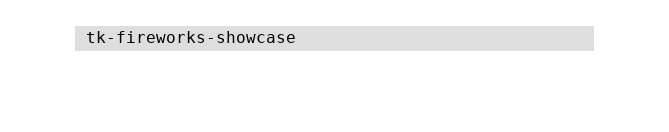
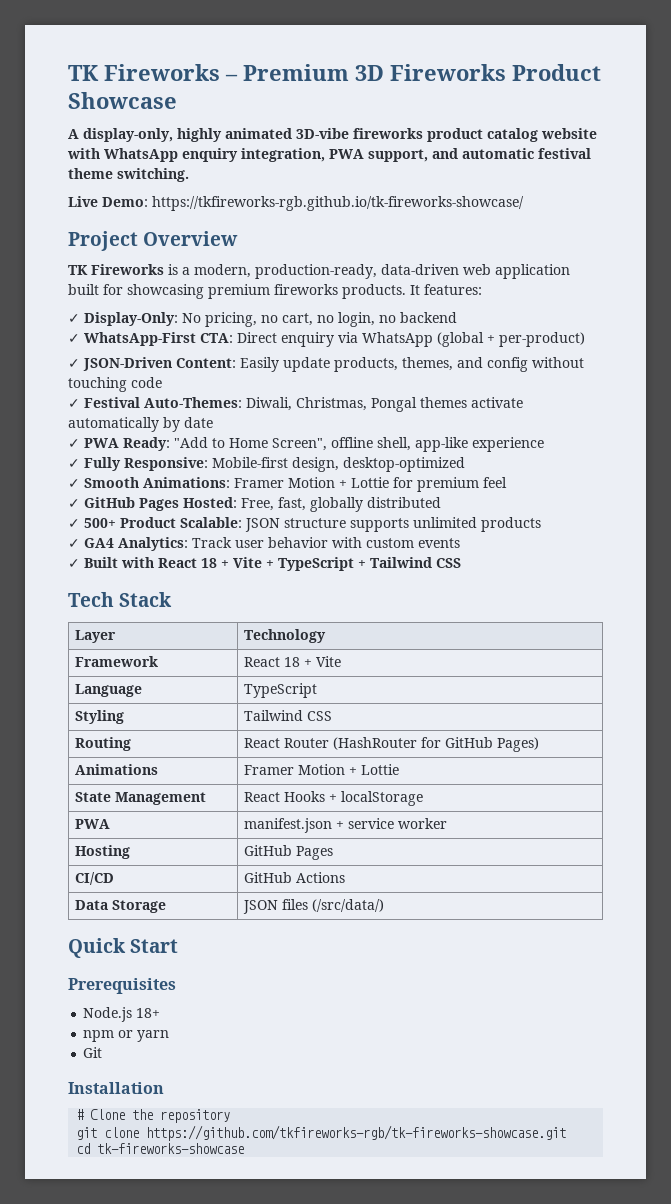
- tk-fireworks-showcase
+ TK Fireworks – Premium 3D Fireworks Product Showcase
+ A display-only, highly animated 3D-vibe fireworks product catalog website with WhatsApp enquiry integration, PWA support, and automatic festival theme switching.
+ Live Demo: https://tkfireworks-rgb.github.io/tk-fireworks-showcase/
+ Project Overview
+ TK Fireworks is a modern, production-ready, data-driven web application built for showcasing premium fireworks products. It features:
+ ✓ Display-Only: No pricing, no cart, no login, no backend
+ ✓ WhatsApp-First CTA: Direct enquiry via WhatsApp (global + per-product)
+ ✓ JSON-Driven Content: Easily update products, themes, and config without touching code
+ ✓ Festival Auto-Themes: Diwali, Christmas, Pongal themes activate automatically by date
+ ✓ PWA Ready: "Add to Home Screen", offline shell, app-like experience
+ ✓ Fully Responsive: Mobile-first design, desktop-optimized
+ ✓ Smooth Animations: Framer Motion + Lottie for premium feel
+ ✓ GitHub Pages Hosted: Free, fast, globally distributed
+ ✓ 500+ Product Scalable: JSON structure supports unlimited products
+ ✓ GA4 Analytics: Track user behavior with custom events
+ ✓ Built with React 18 + Vite + TypeScript + Tailwind CSS
+ Tech Stack
+ Layer | Technology
+ Framework | React 18 + Vite
+ Language | TypeScript
+ Styling | Tailwind CSS
+ Routing | React Router (HashRouter for GitHub Pages)
+ Animations | Framer Motion + Lottie
+ State Management | React Hooks + localStorage
+ PWA | manifest.json + service worker
+ Hosting | GitHub Pages
+ CI/CD | GitHub Actions
+ Data Storage | JSON files (/src/data/)
+ Quick Start
+ Prerequisites
+ Node.js 18+
+ npm or yarn
+ Git
+ Installation
+ # Clone the repository
+ git clone https://github.com/tkfireworks-rgb/tk-fireworks-showcase.git
+ cd tk-fireworks-showcase

